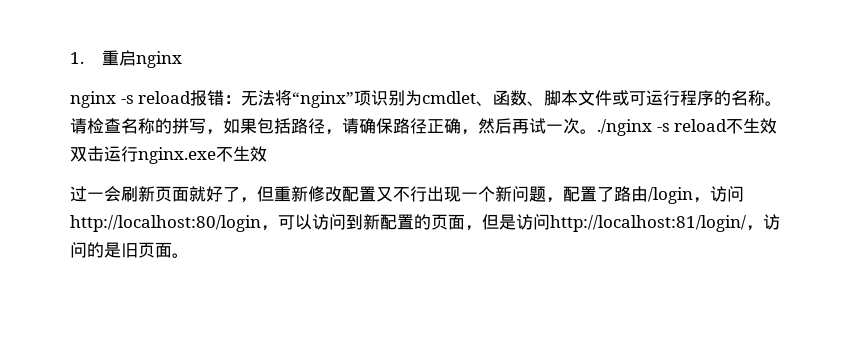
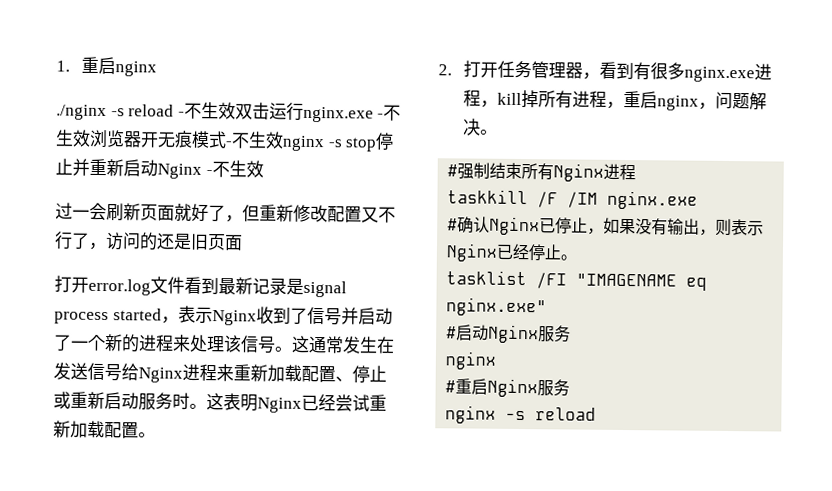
- nginx -s reload报错：无法将“nginx”项识别为cmdlet、函数、脚本文件或可运行程序的名称。请检查名称的拼写，如果包括路径，请确保路径正确，然后再试一次。./nginx -s reload不生效双击运行nginx.exe不生效
+ ./nginx -s reload -不生效双击运行nginx.exe -不生效浏览器开无痕模式-不生效nginx -s stop停止并重新启动Nginx -不生效
- 过一会刷新页面就好了，但重新修改配置又不行出现一个新问题，配置了路由/login，访问http://localhost:80/login，可以访问到新配置的页面，但是访问http://localhost:81/login/，访问的是旧页面。
+ 过一会刷新页面就好了，但重新修改配置又不行了，访问的还是旧页面
+ 打开error.log文件看到最新记录是signal process started，表示Nginx收到了信号并启动了一个新的进程来处理该信号。这通常发生在发送信号给Nginx进程来重新加载配置、停止或重新启动服务时。这表明Nginx已经尝试重新加载配置。
+ 2.打开任务管理器，看到有很多nginx.exe进程，kill掉所有进程，重启nginx，问题解决。
+ #强制结束所有Nginx进程
+ taskkill /F /IM nginx.exe
+ #确认Nginx已停止，如果没有输出，则表示Nginx已经停止。
+ tasklist /FI "IMAGENAME eq nginx.exe"
+ #启动Nginx服务
+ nginx
+ #重启Nginx服务
+ nginx -s reload

